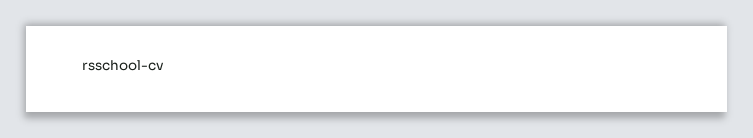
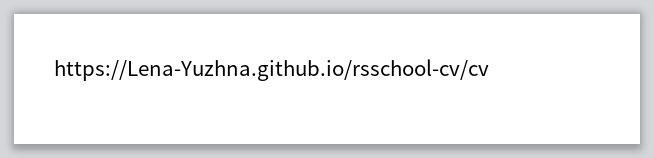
- rsschool-cv
+ https://Lena-Yuzhna.github.io/rsschool-cv/cv

